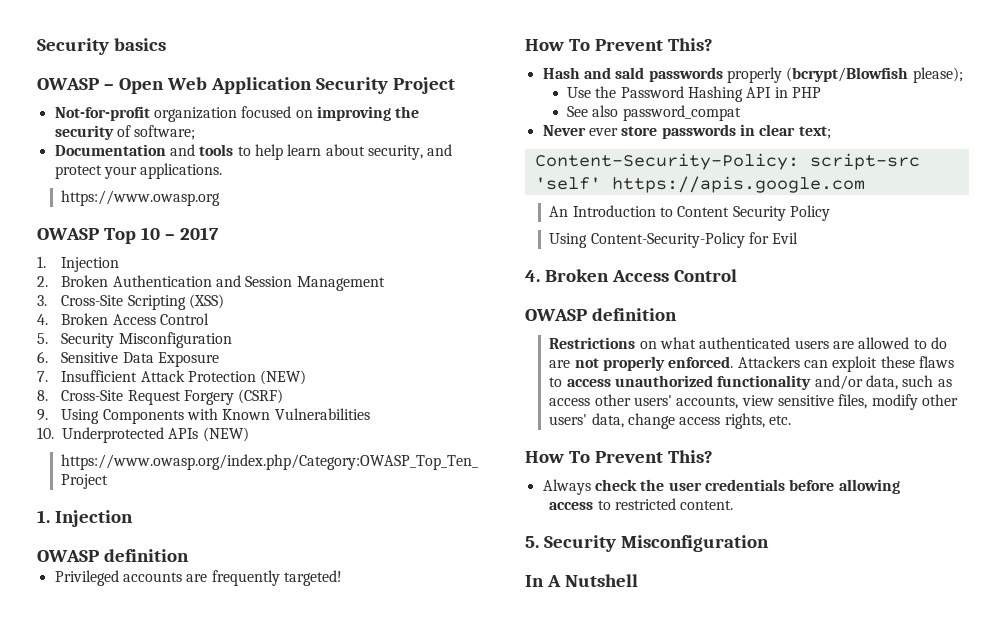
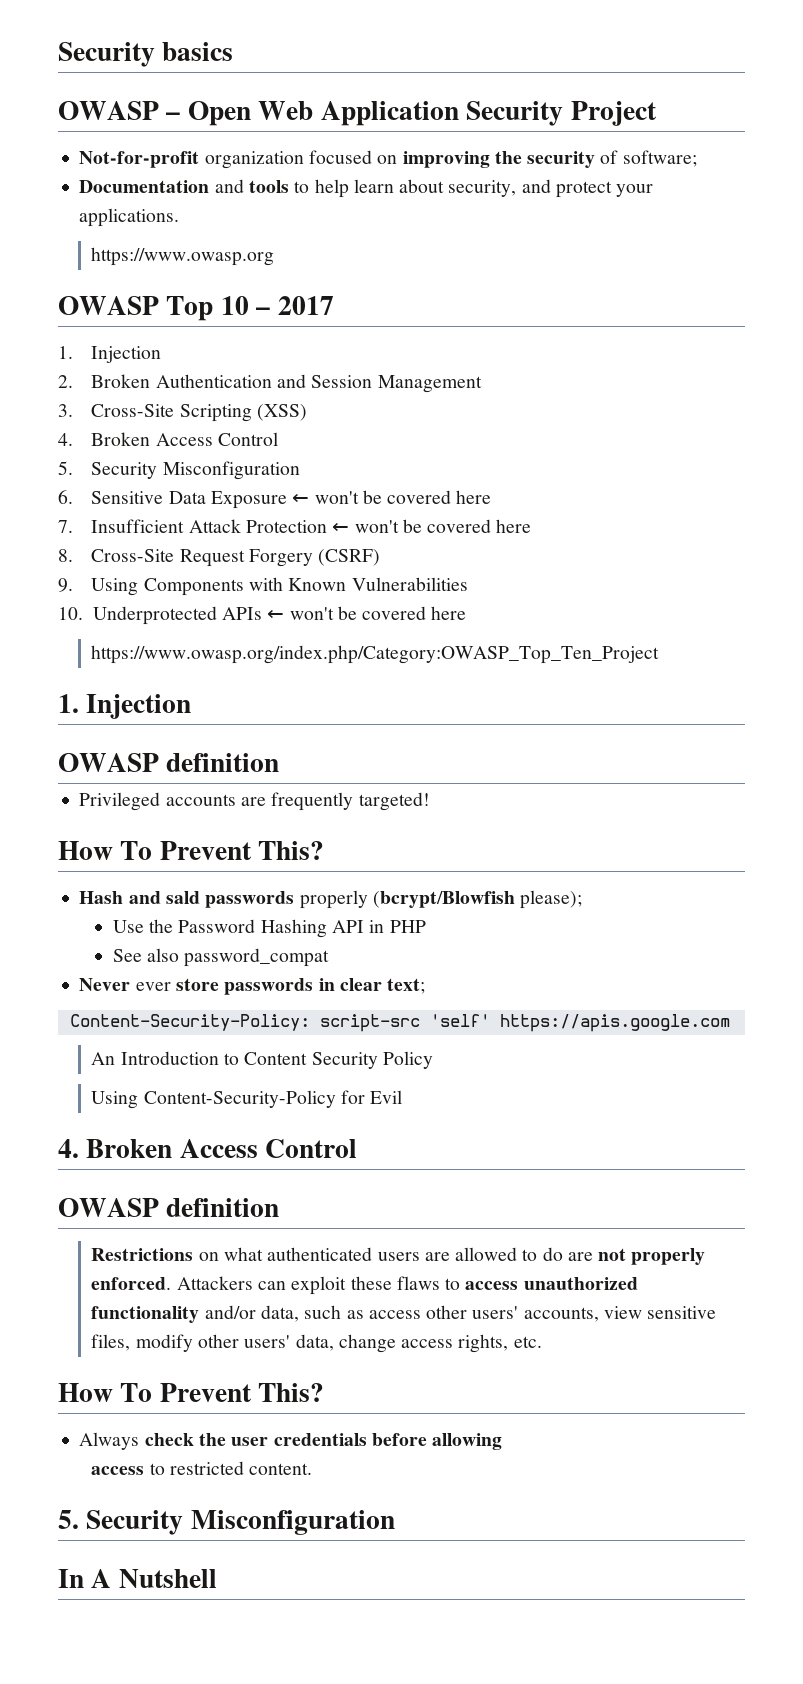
- 6. Sensitive Data Exposure
+ 6. Sensitive Data Exposure ← won't be covered here
- 7. Insufficient Attack Protection (NEW)
+ 7. Insufficient Attack Protection ← won't be covered here
- 10. Underprotected APIs (NEW)
+ 10. Underprotected APIs ← won't be covered here

